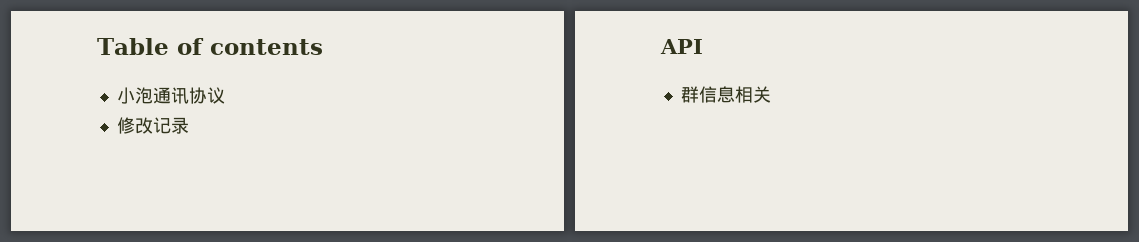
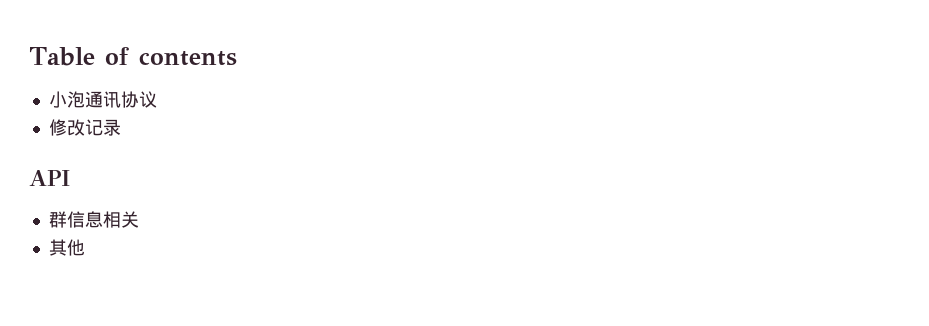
+ 其他

